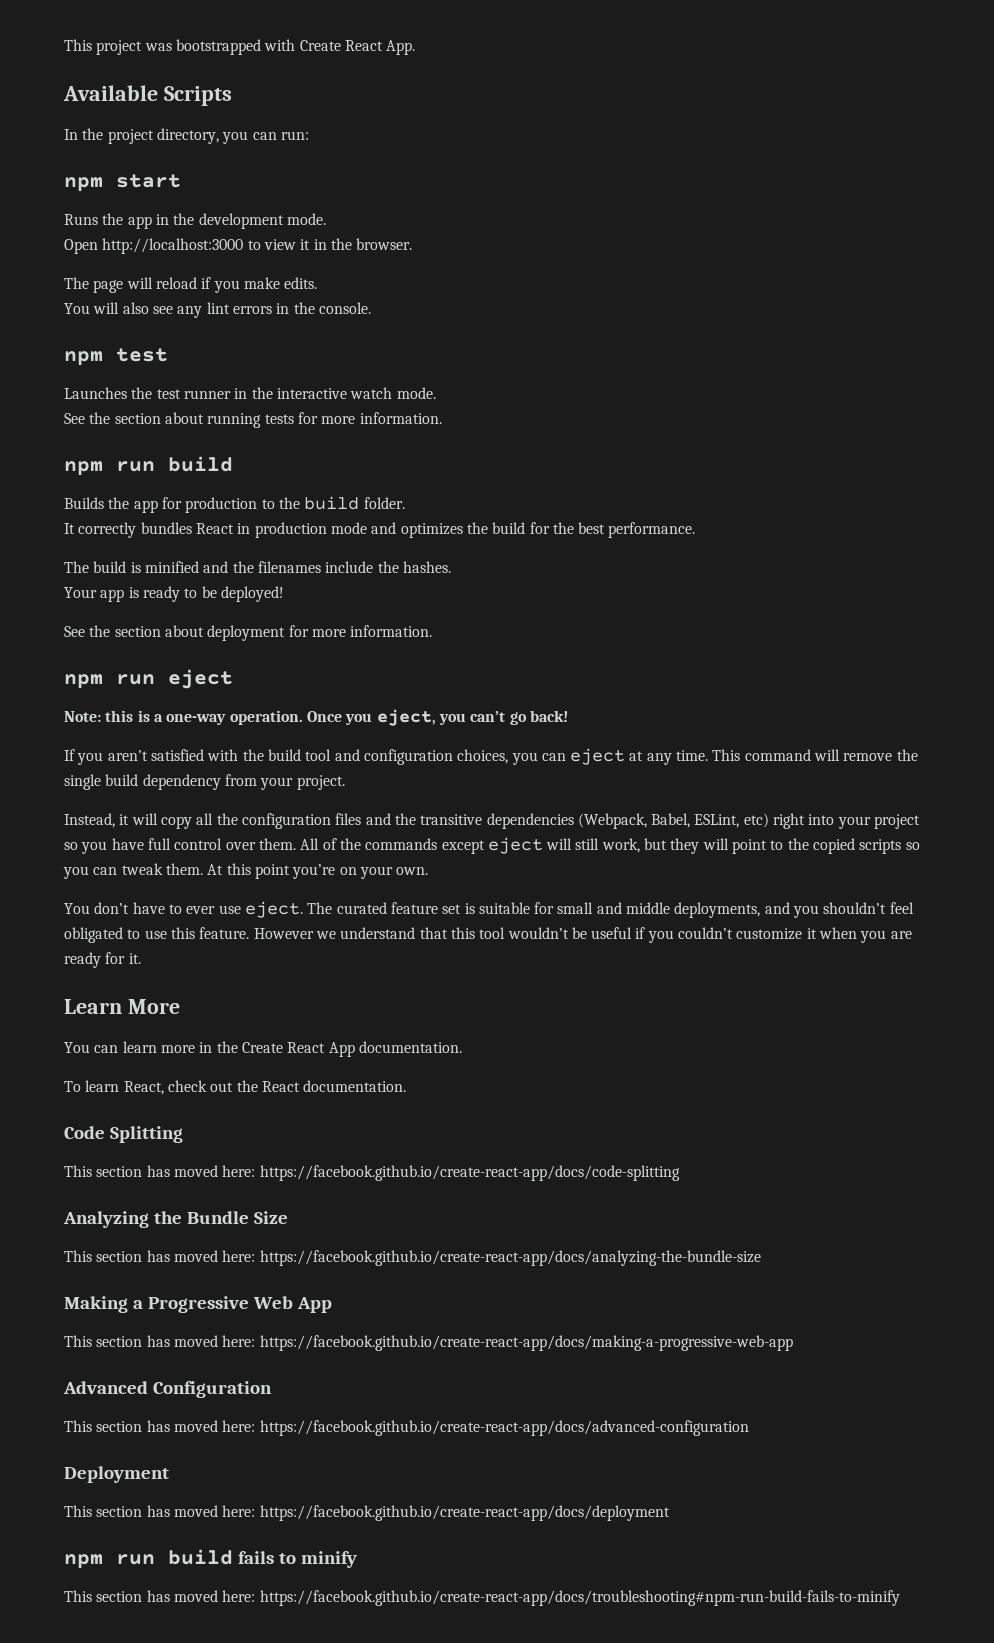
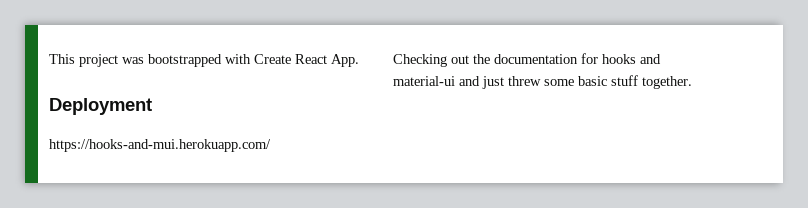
- Available Scripts
- In the project directory, you can run:
- npm start
- Runs the app in the development mode.
- Open http://localhost:3000 to view it in the browser.
- The page will reload if you make edits.
- You will also see any lint errors in the console.
- npm test
- Launches the test runner in the interactive watch mode.
- See the section about running tests for more information.
- npm run build
- Builds the app for production to the build folder.
- It correctly bundles React in production mode and optimizes the build for the best performance.
- The build is minified and the filenames include the hashes.
- Your app is ready to be deployed!
- See the section about deployment for more information.
- npm run eject
- Note: this is a one-way operation. Once you eject, you can’t go back!
- If you aren’t satisfied with the build tool and configuration choices, you can eject at any time. This command will remove the single build dependency from your project.
- Instead, it will copy all the configuration files and the transitive dependencies (Webpack, Babel, ESLint, etc) right into your project so you have full control over them. All of the commands except eject will still work, but they will point to the copied scripts so you can tweak them. At this point you’re on your own.
- You don’t have to ever use eject. The curated feature set is suitable for small and middle deployments, and you shouldn’t feel obligated to use this feature. However we understand that this tool wouldn’t be useful if you couldn’t customize it when you are ready for it.
- Learn More
- You can learn more in the Create React App documentation.
- To learn React, check out the React documentation.
- Code Splitting
- This section has moved here: https://facebook.github.io/create-react-app/docs/code-splitting
- Analyzing the Bundle Size
- This section has moved here: https://facebook.github.io/create-react-app/docs/analyzing-the-bundle-size
- Making a Progressive Web App
- This section has moved here: https://facebook.github.io/create-react-app/docs/making-a-progressive-web-app
- Advanced Configuration
- This section has moved here: https://facebook.github.io/create-react-app/docs/advanced-configuration
  Deployment
- This section has moved here: https://facebook.github.io/create-react-app/docs/deployment
- npm run build fails to minify
- This section has moved here: https://facebook.github.io/create-react-app/docs/troubleshooting#npm-run-build-fails-to-minify
+ https://hooks-and-mui.herokuapp.com/
+ Checking out the documentation for hooks and material-ui and just threw some basic stuff together.

